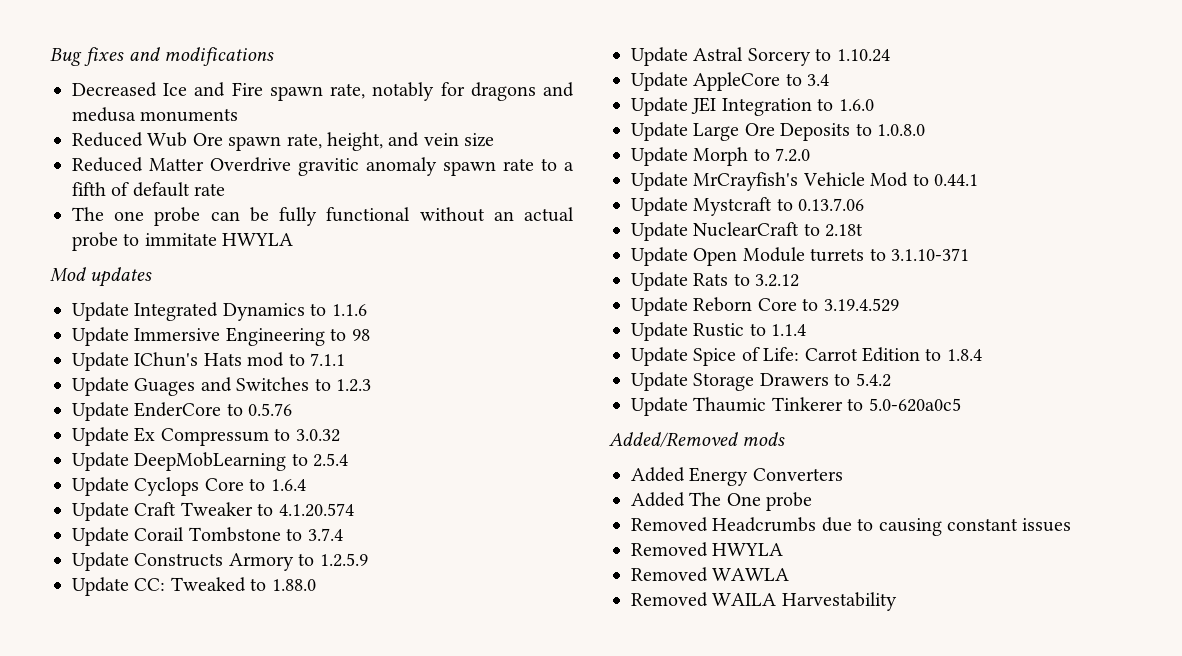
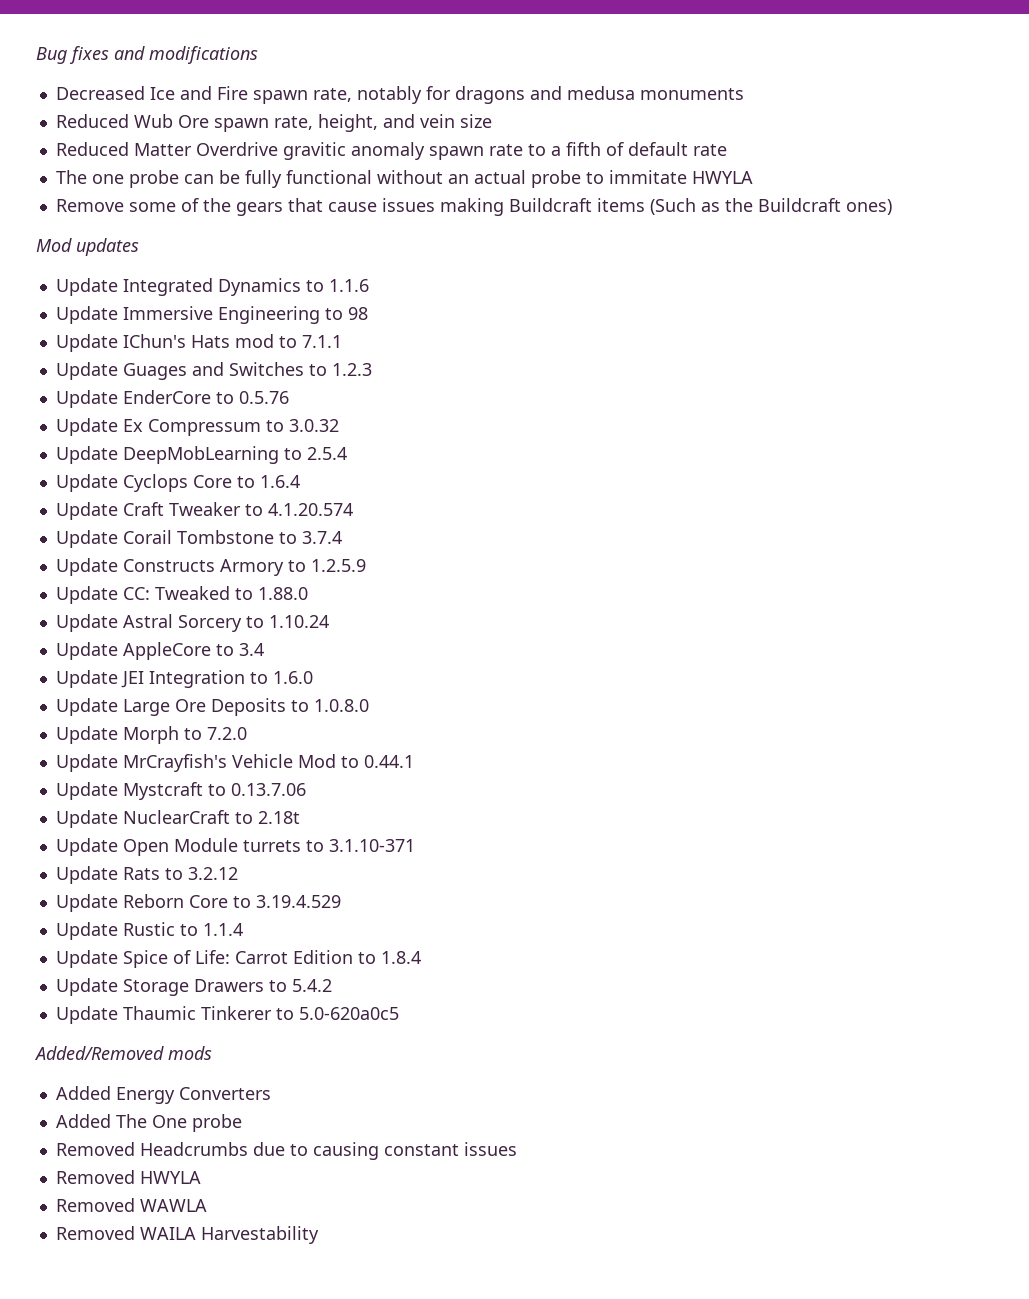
+ Remove some of the gears that cause issues making Buildcraft items (Such as the Buildcraft ones)

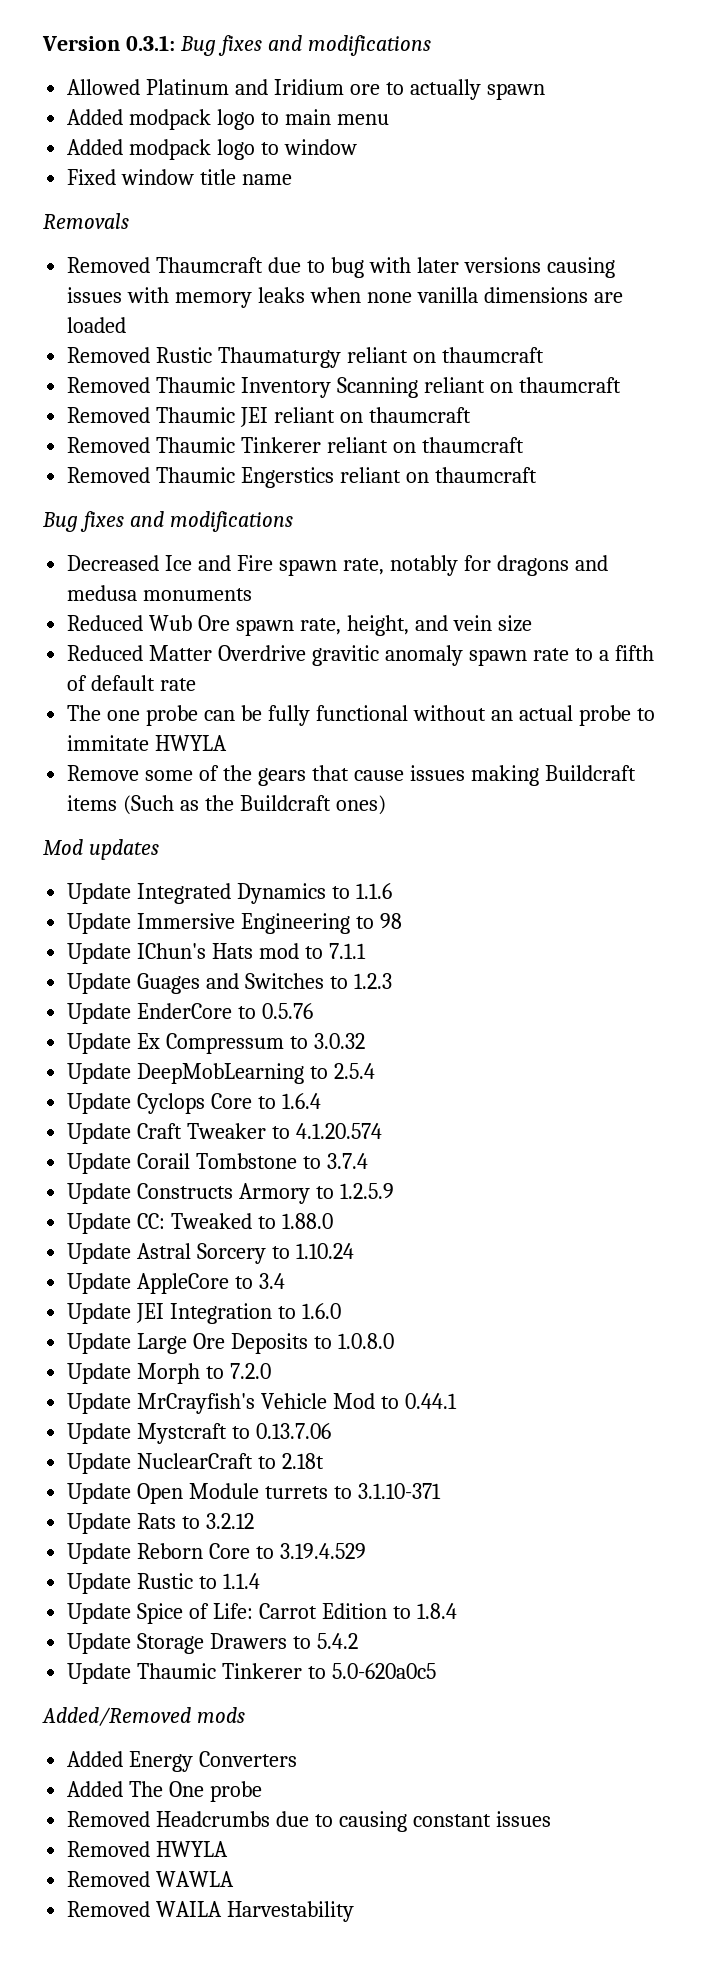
+ Version 0.3.1: Bug fixes and modifications
+ Allowed Platinum and Iridium ore to actually spawn
+ Added modpack logo to main menu
+ Added modpack logo to window
+ Fixed window title name
+ Removals
+ Removed Thaumcraft due to bug with later versions causing issues with memory leaks when none vanilla dimensions are loaded
+ Removed Rustic Thaumaturgy reliant on thaumcraft
+ Removed Thaumic Inventory Scanning reliant on thaumcraft
+ Removed Thaumic JEI reliant on thaumcraft
+ Removed Thaumic Tinkerer reliant on thaumcraft
+ Removed Thaumic Engerstics reliant on thaumcraft

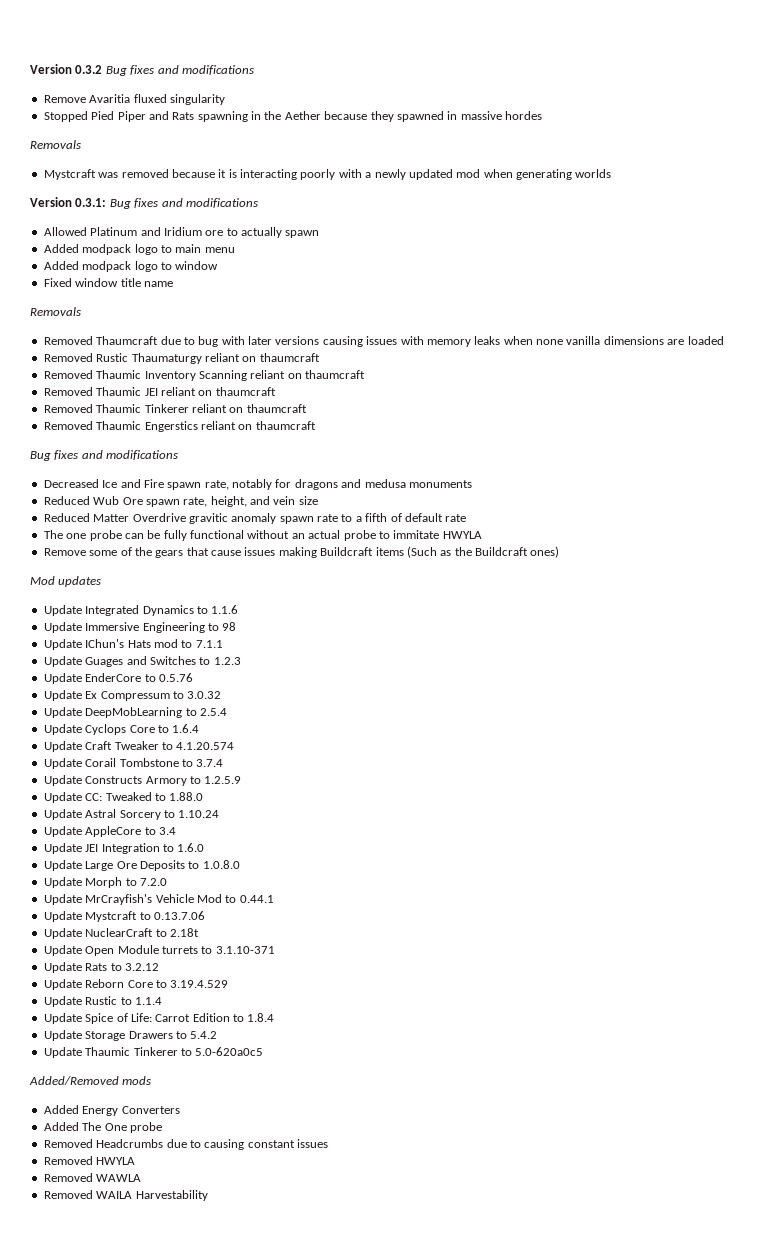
+ Version 0.3.2 Bug fixes and modifications
+ Remove Avaritia fluxed singularity
+ Stopped Pied Piper and Rats spawning in the Aether because they spawned in massive hordes
+ Removals
+ Mystcraft was removed because it is interacting poorly with a newly updated mod when generating worlds

